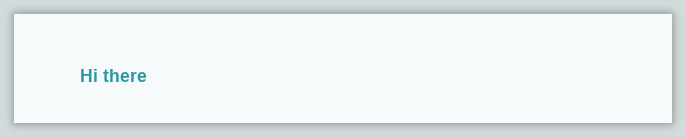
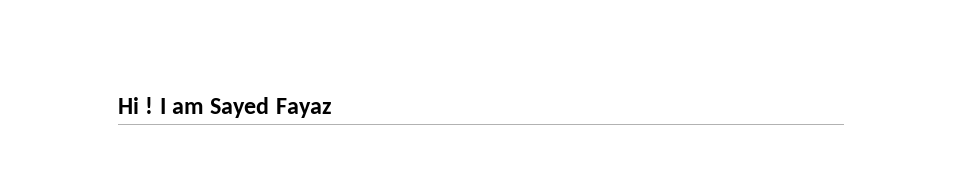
- Hi there
+ Hi ! I am Sayed Fayaz

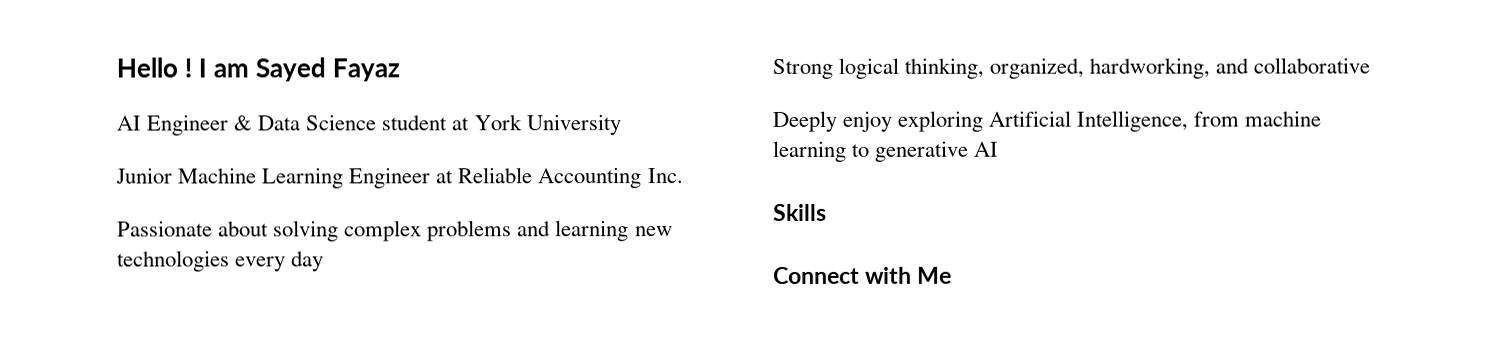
- Hi !
+ Hello !
+ AI Engineer & Data Science student at York University
+ Junior Machine Learning Engineer at Reliable Accounting Inc.
+ Passionate about solving complex problems and learning new technologies every day
+ Strong logical thinking, organized, hardworking, and collaborative
+ Deeply enjoy exploring Artificial Intelligence, from machine learning to generative AI
+ Skills
+ Connect with Me

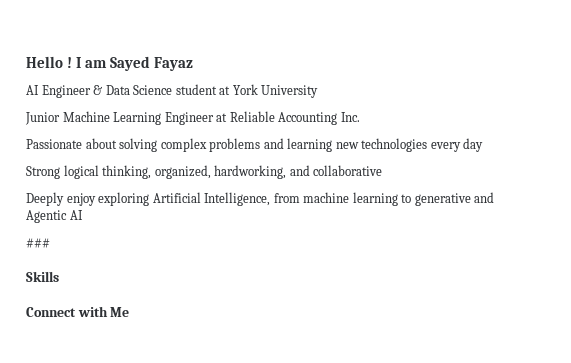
- Deeply enjoy exploring Artificial Intelligence, from machine learning to generative AI
+ Deeply enjoy exploring Artificial Intelligence, from machine learning to generative and Agentic AI
+ ###

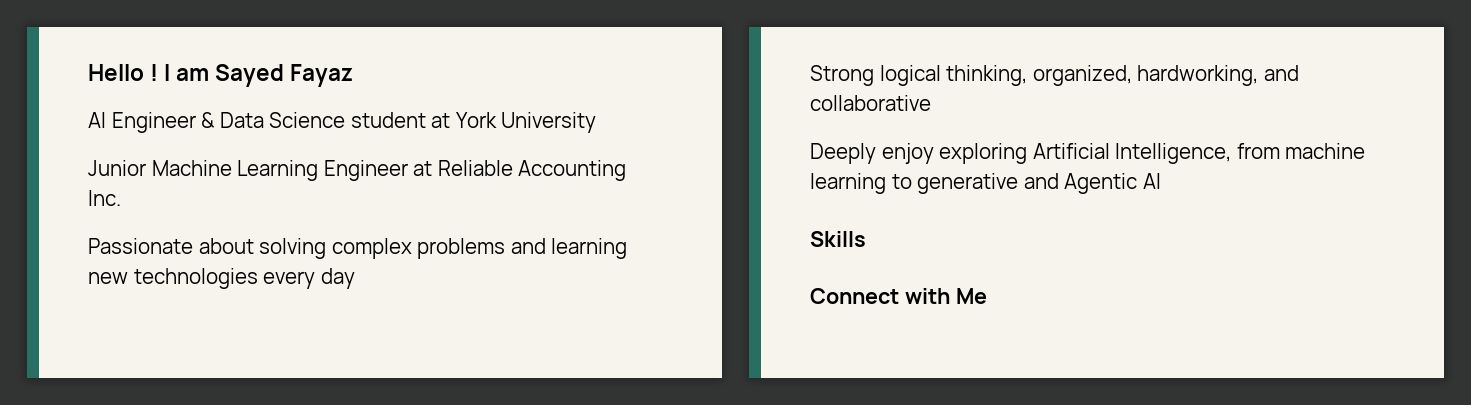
- ###

